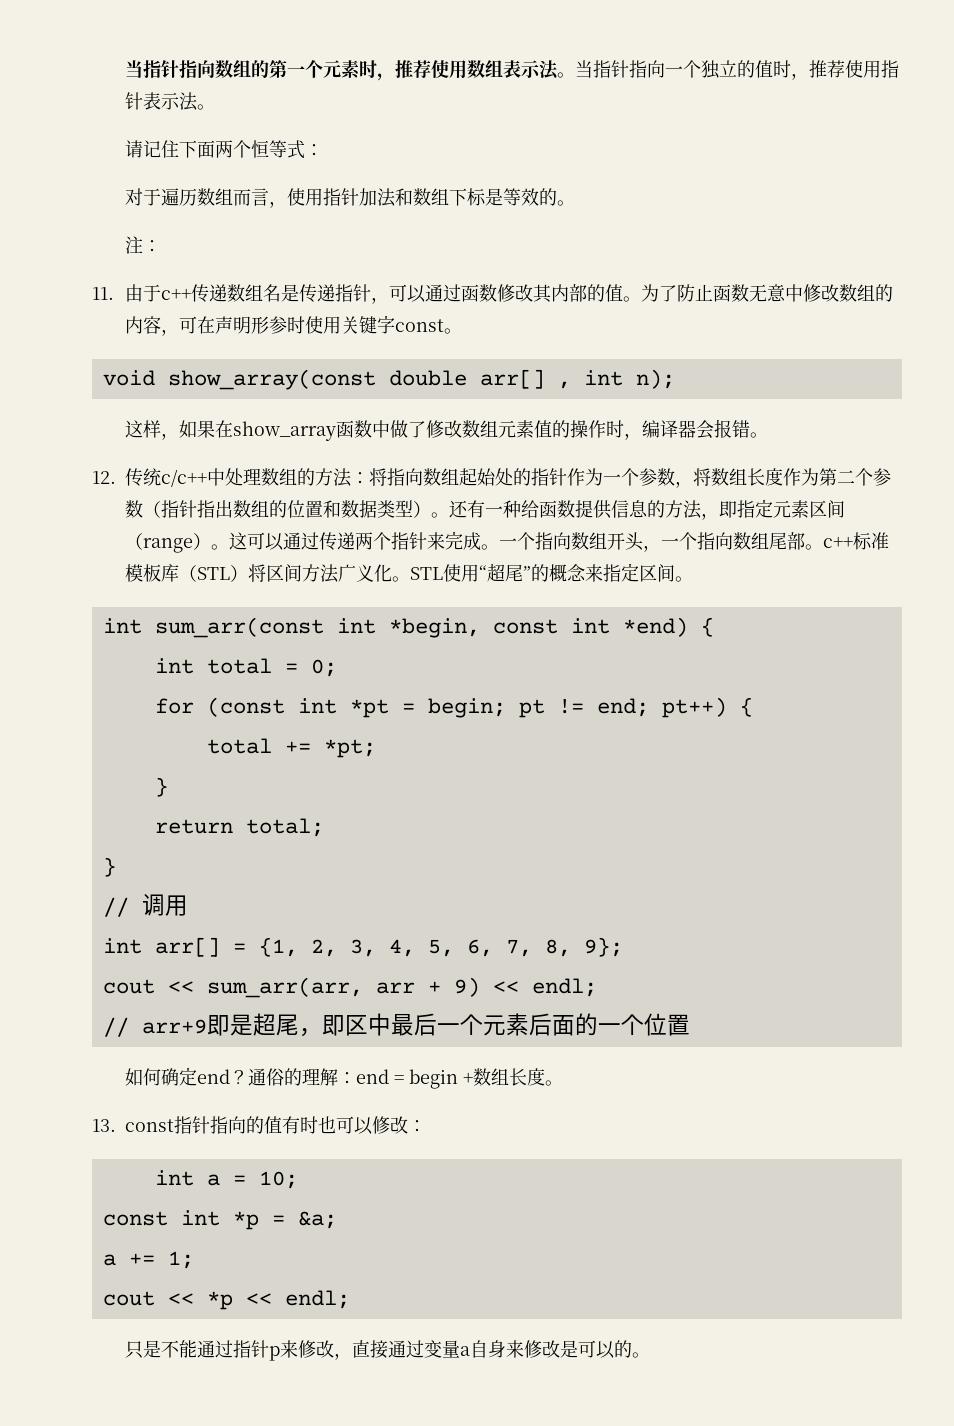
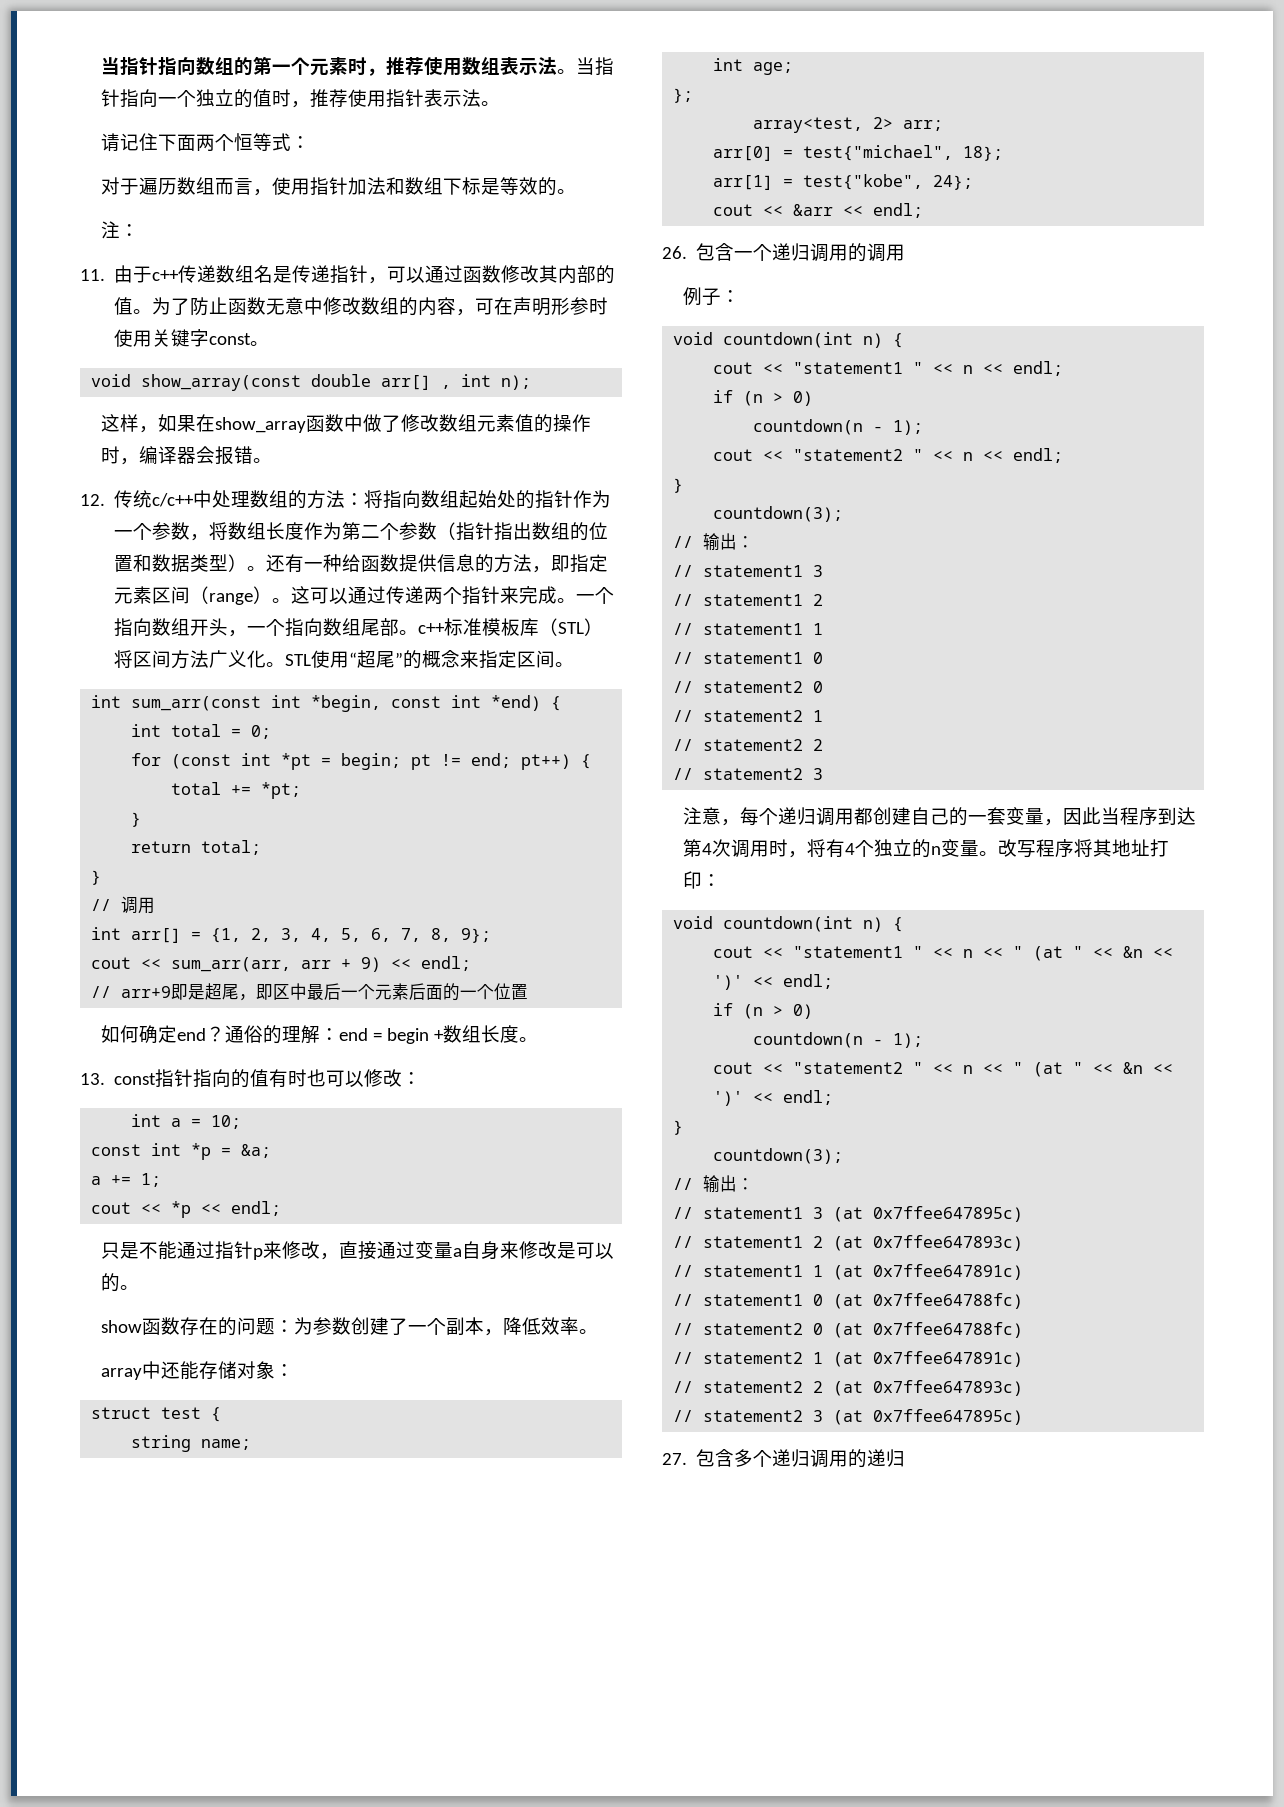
+ show函数存在的问题：为参数创建了一个副本，降低效率。
+ array中还能存储对象：
+ struct test {
+ string name;
+ int age;
+ };
+ array<test, 2> arr;
+ arr[0] = test{"michael", 18};
+ arr[1] = test{"kobe", 24};
+ cout << &arr << endl;
+ 26.包含一个递归调用的调用
+ 例子：
+ void countdown(int n) {
+ cout << "statement1 " << n << endl;
+ if (n > 0)
+ countdown(n - 1);
+ cout << "statement2 " << n << endl;
+ }
+ countdown(3);
+ // 输出：
+ // statement1 3
+ // statement1 2
+ // statement1 1
+ // statement1 0
+ // statement2 0
+ // statement2 1
+ // statement2 2
+ // statement2 3
+ 注意，每个递归调用都创建自己的一套变量，因此当程序到达第4次调用时，将有4个独立的n变量。改写程序将其地址打印：
+ void countdown(int n) {
+ cout << "statement1 " << n << " (at " << &n << ')' << endl;
+ if (n > 0)
+ countdown(n - 1);
+ cout << "statement2 " << n << " (at " << &n << ')' << endl;
+ }
+ countdown(3);
+ // 输出：
+ // statement1 3 (at 0x7ffee647895c)
+ // statement1 2 (at 0x7ffee647893c)
+ // statement1 1 (at 0x7ffee647891c)
+ // statement1 0 (at 0x7ffee64788fc)
+ // statement2 0 (at 0x7ffee64788fc)
+ // statement2 1 (at 0x7ffee647891c)
+ // statement2 2 (at 0x7ffee647893c)
+ // statement2 3 (at 0x7ffee647895c)
+ 27.包含多个递归调用的递归

